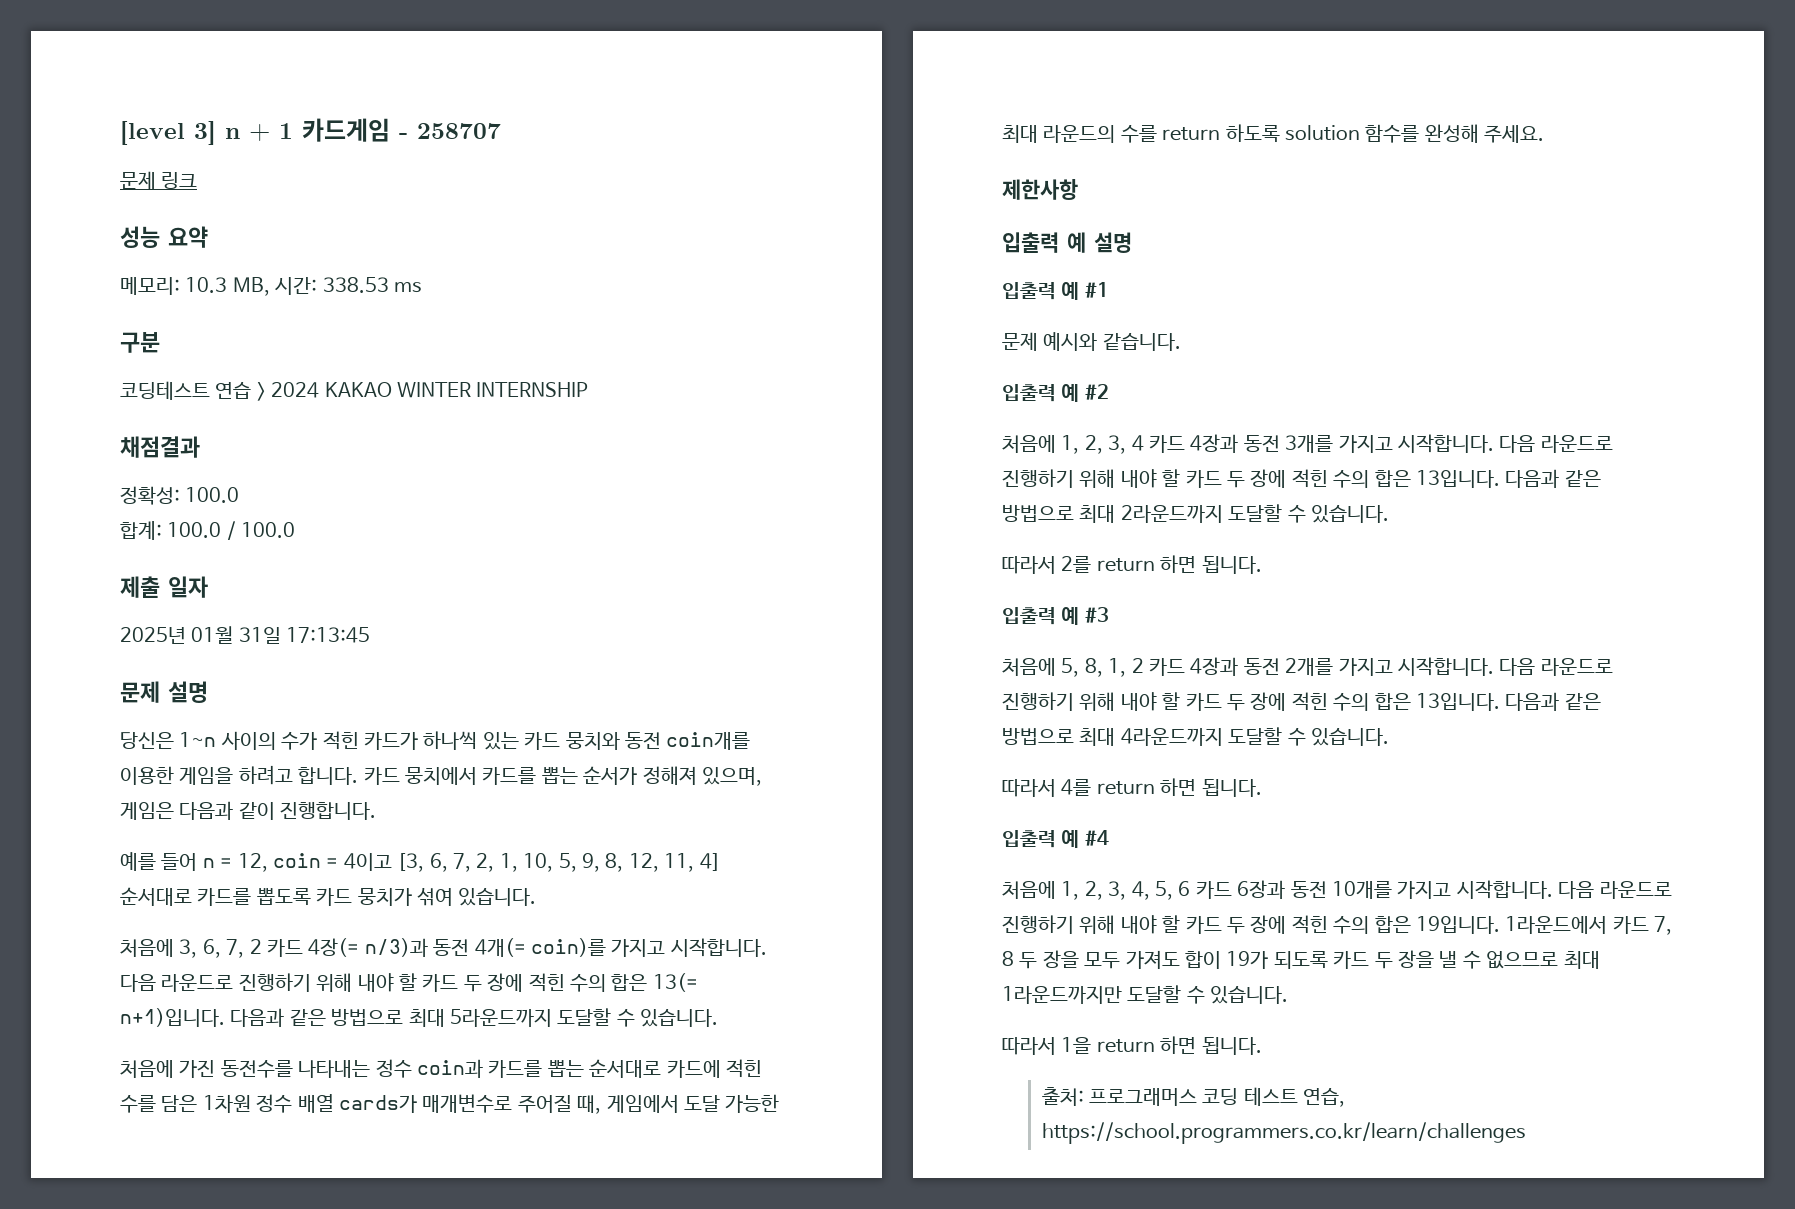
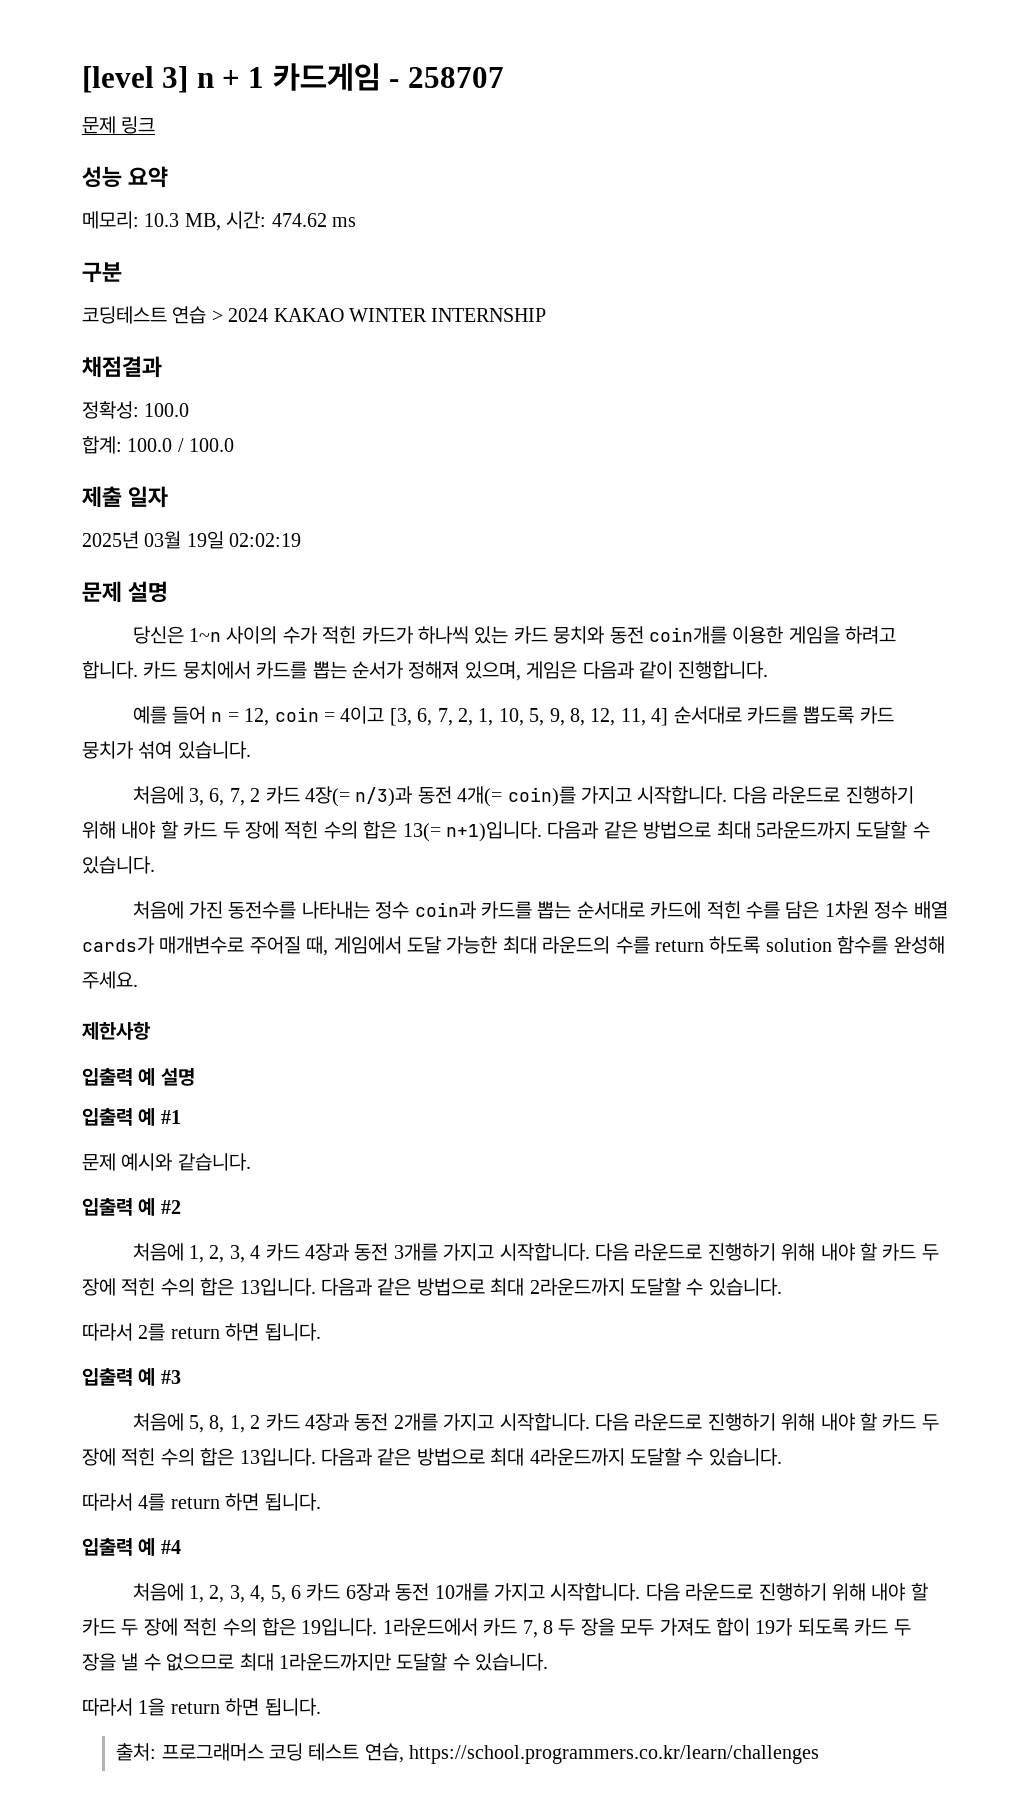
- 메모리: 10.3 MB, 시간: 338.53 ms
+ 메모리: 10.3 MB, 시간: 474.62 ms
- 2025년 01월 31일 17:13:45
+ 2025년 03월 19일 02:02:19

